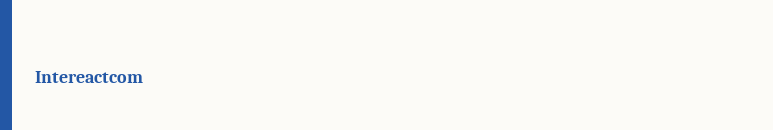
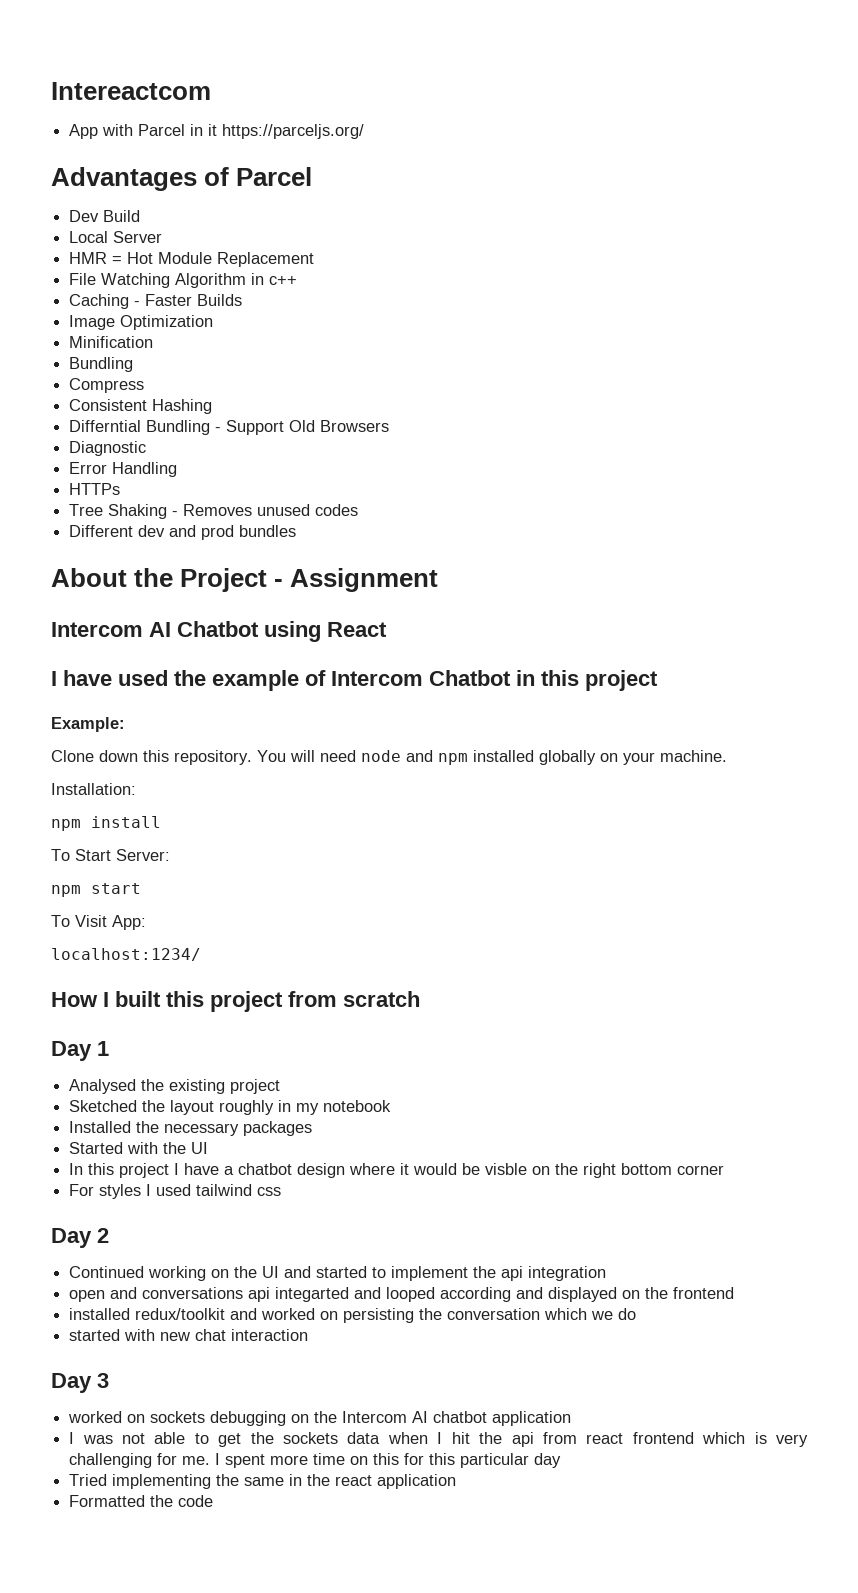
+ App with Parcel in it https://parceljs.org/
+ Advantages of Parcel
+ Dev Build
+ Local Server
+ HMR = Hot Module Replacement
+ File Watching Algorithm in c++
+ Caching - Faster Builds
+ Image Optimization
+ Minification
+ Bundling
+ Compress
+ Consistent Hashing
+ Differntial Bundling - Support Old Browsers
+ Diagnostic
+ Error Handling
+ HTTPs
+ Tree Shaking - Removes unused codes
+ Different dev and prod bundles
+ About the Project - Assignment
+ Intercom AI Chatbot using React
+ I have used the example of Intercom Chatbot in this project
+ Example:
+ Clone down this repository. You will need node and npm installed globally on your machine.
+ Installation:
+ npm install
+ To Start Server:
+ npm start
+ To Visit App:
+ localhost:1234/
+ How I built this project from scratch
+ Day 1
+ Analysed the existing project
+ Sketched the layout roughly in my notebook
+ Installed the necessary packages
+ Started with the UI
+ In this project I have a chatbot design where it would be visble on the right bottom corner
+ For styles I used tailwind css
+ Day 2
+ Continued working on the UI and started to implement the api integration
+ open and conversations api integarted and looped according and displayed on the frontend
+ installed redux/toolkit and worked on persisting the conversation which we do
+ started with new chat interaction
+ Day 3
+ worked on sockets debugging on the Intercom AI chatbot application
+ I was not able to get the sockets data when I hit the api from react frontend which is very challenging for me. I spent more time on this for this particular day
+ Tried implementing the same in the react application
+ Formatted the code

